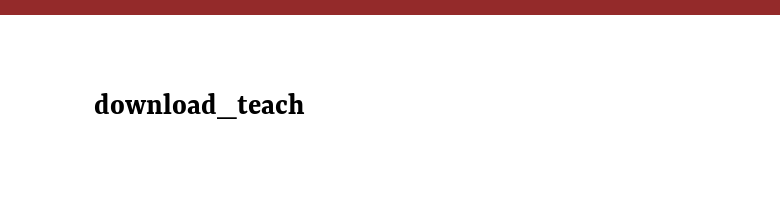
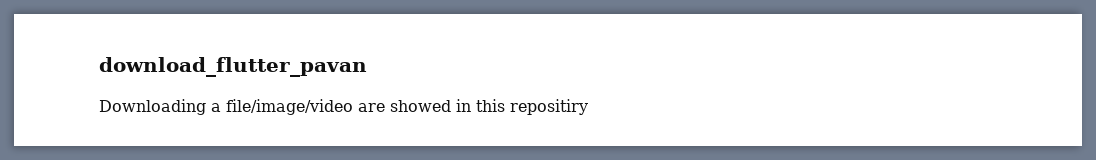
- download_teach
+ download_flutter_pavan
+ Downloading a file/image/video are showed in this repositiry

